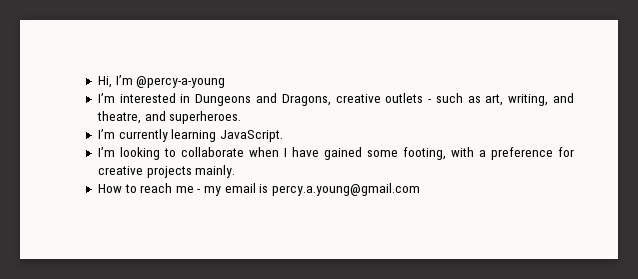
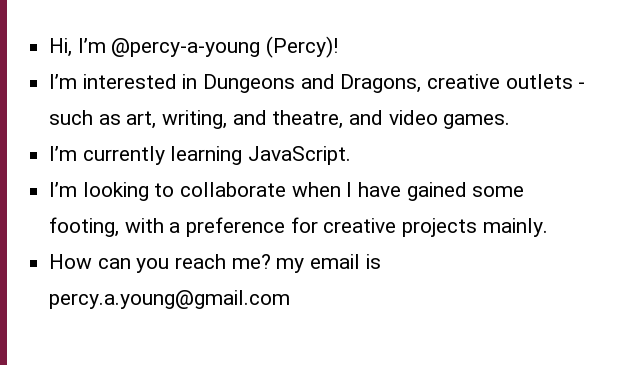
- Hi, I’m @percy-a-young
+ Hi, I’m @percy-a-young (Percy)!
- I’m interested in Dungeons and Dragons, creative outlets - such as art, writing, and theatre, and superheroes.
+ I’m interested in Dungeons and Dragons, creative outlets - such as art, writing, and theatre, and video games.
- How to reach me - my email is percy.a.young@gmail.com
+ How can you reach me? my email is percy.a.young@gmail.com

